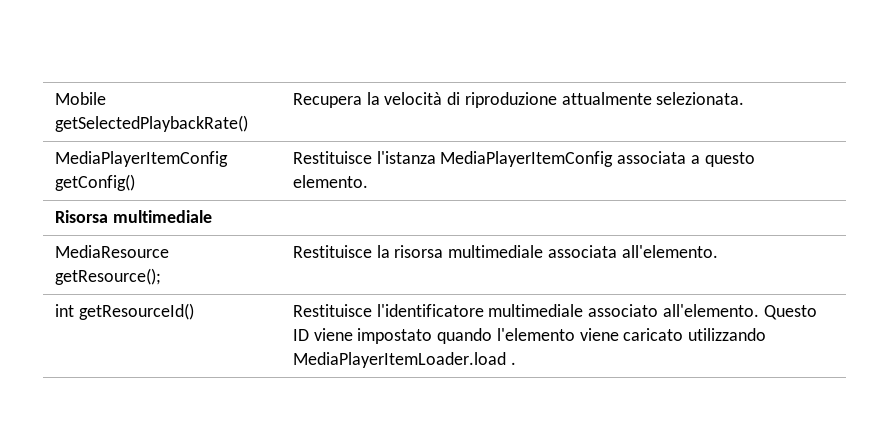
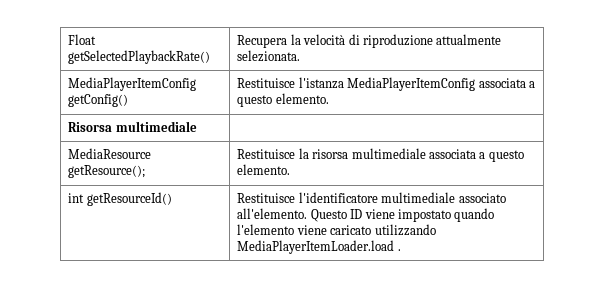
- Mobile getSelectedPlaybackRate() | Recupera la velocità di riproduzione attualmente selezionata.
+ Float getSelectedPlaybackRate() | Recupera la velocità di riproduzione attualmente selezionata.
- MediaResource getResource(); | Restituisce la risorsa multimediale associata all'elemento.
+ MediaResource getResource(); | Restituisce la risorsa multimediale associata a questo elemento.

